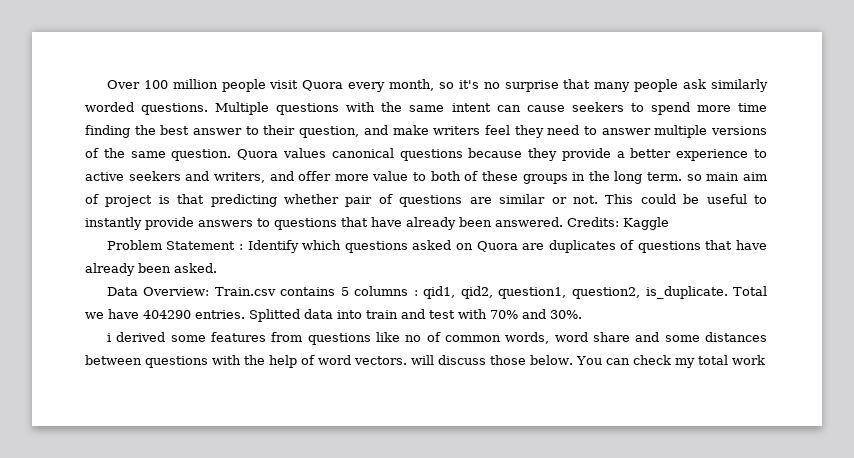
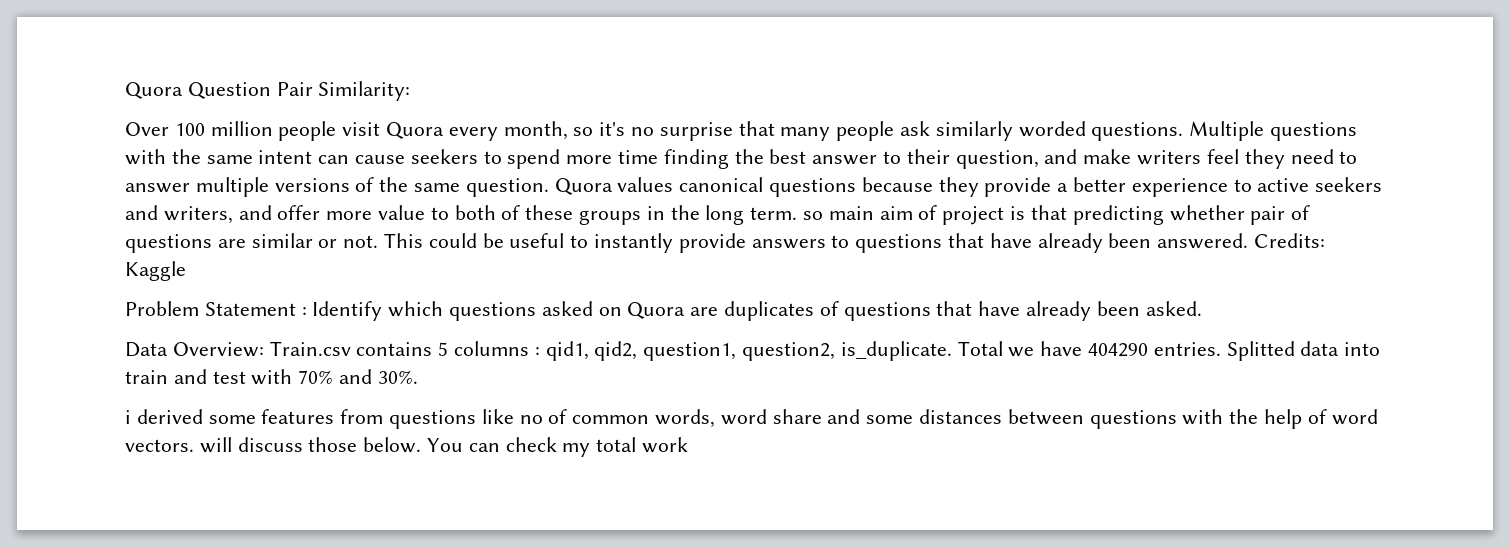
+ Quora Question Pair Similarity:

